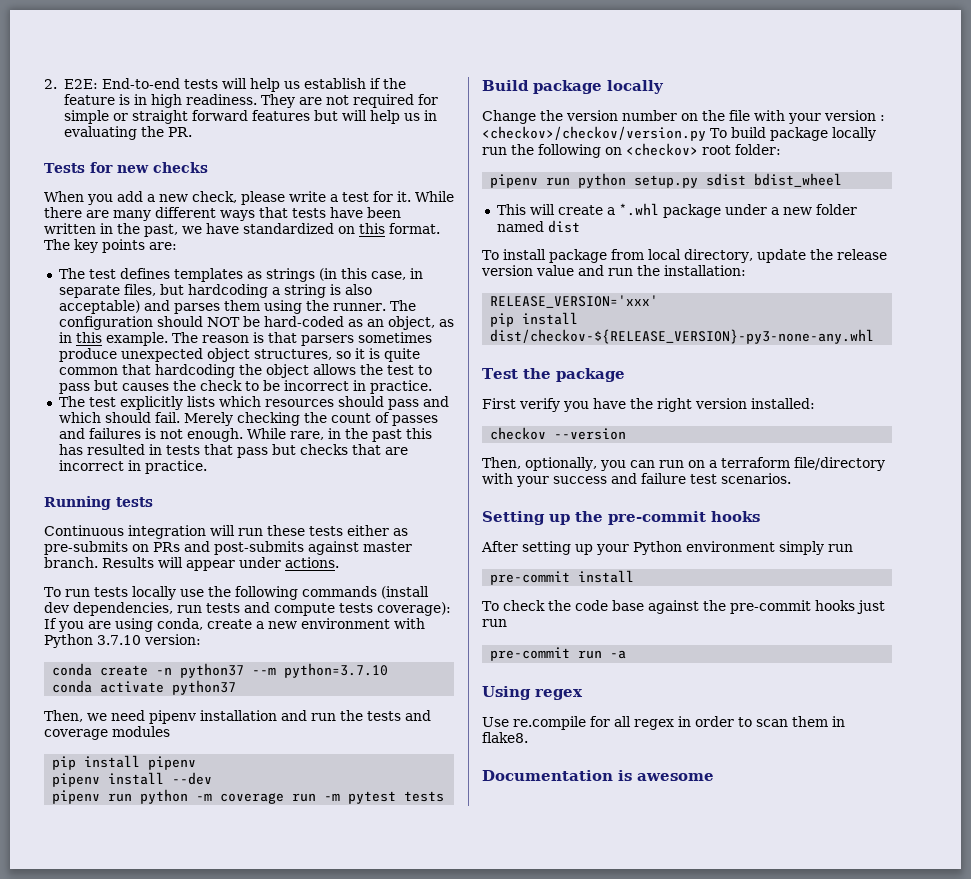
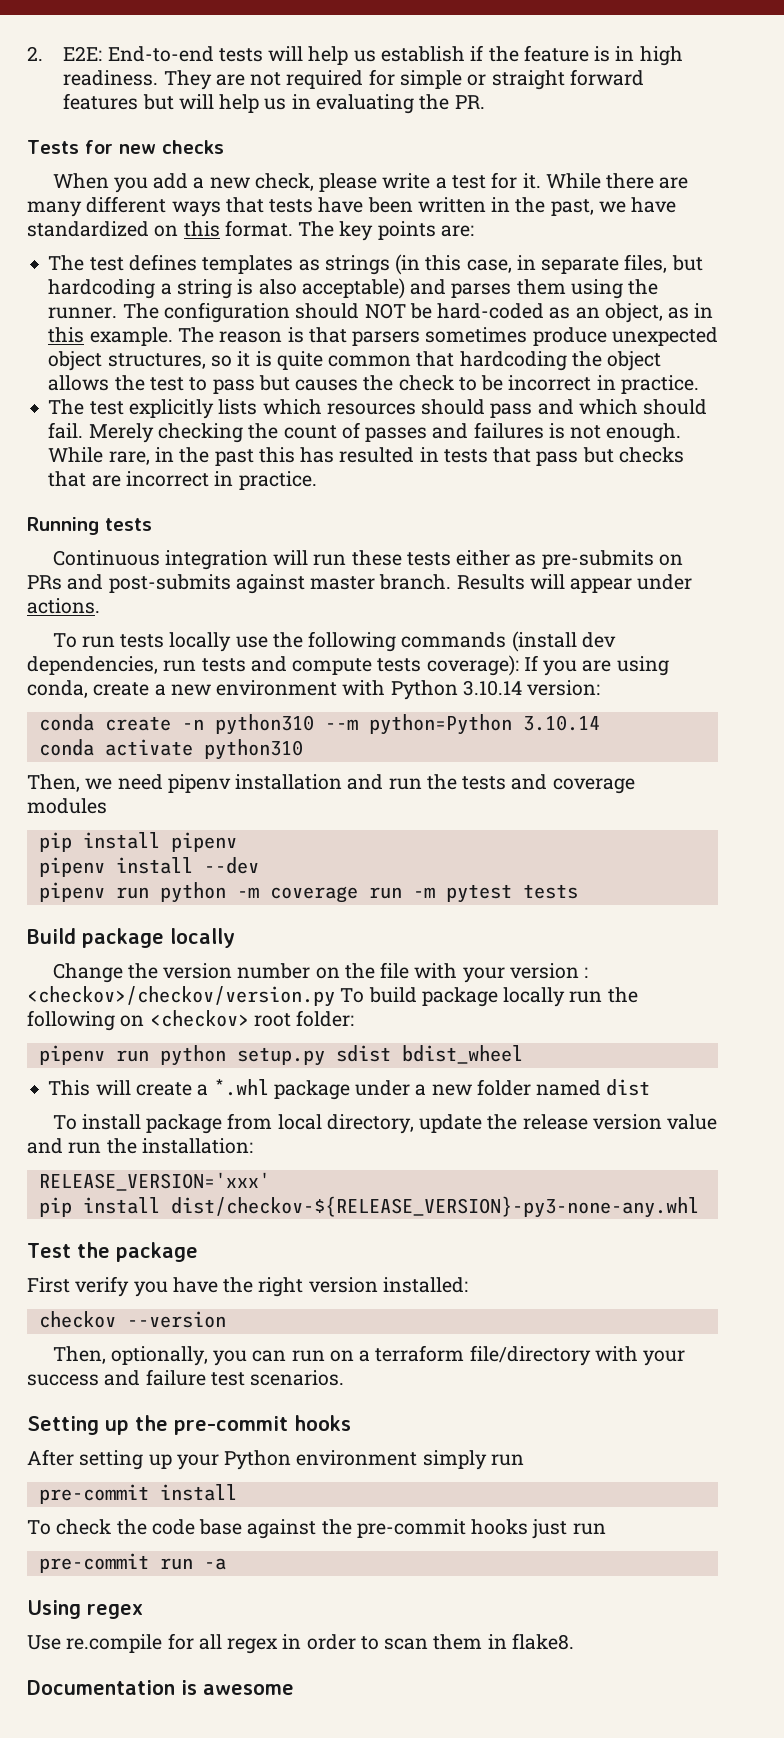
- To run tests locally use the following commands (install dev dependencies, run tests and compute tests coverage): If you are using conda, create a new environment with Python 3.7.10 version:
+ To run tests locally use the following commands (install dev dependencies, run tests and compute tests coverage): If you are using conda, create a new environment with Python 3.10.14 version:
- conda create -n python37 --m python=3.7.10
+ conda create -n python310 --m python=Python 3.10.14
- conda activate python37
+ conda activate python310

